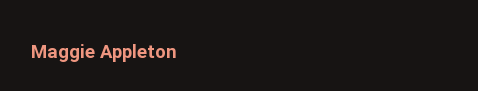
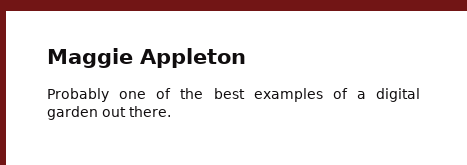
+ Probably one of the best examples of a digital garden out there.

